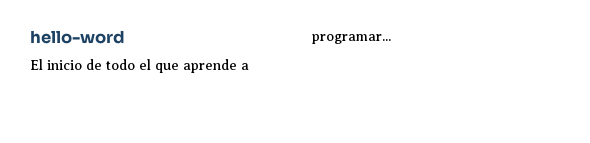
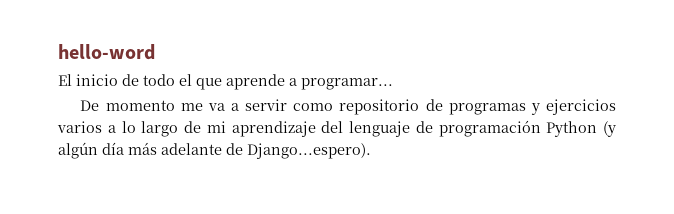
+ De momento me va a servir como repositorio de programas y ejercicios varios a lo largo de mi aprendizaje del lenguaje de programación Python (y algún día más adelante de Django...espero).

